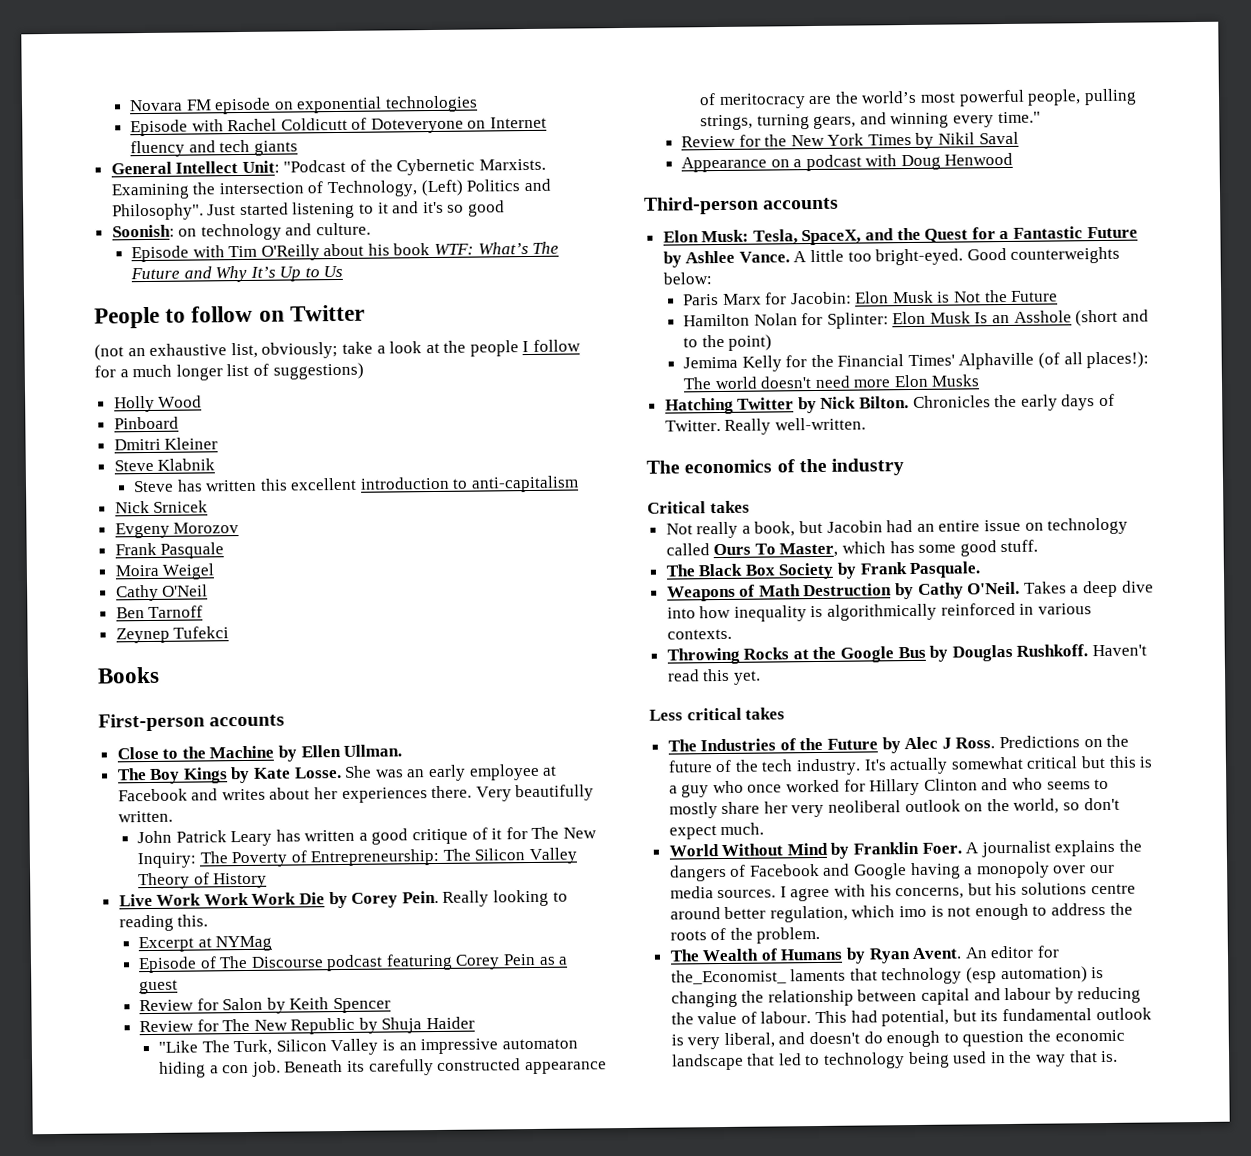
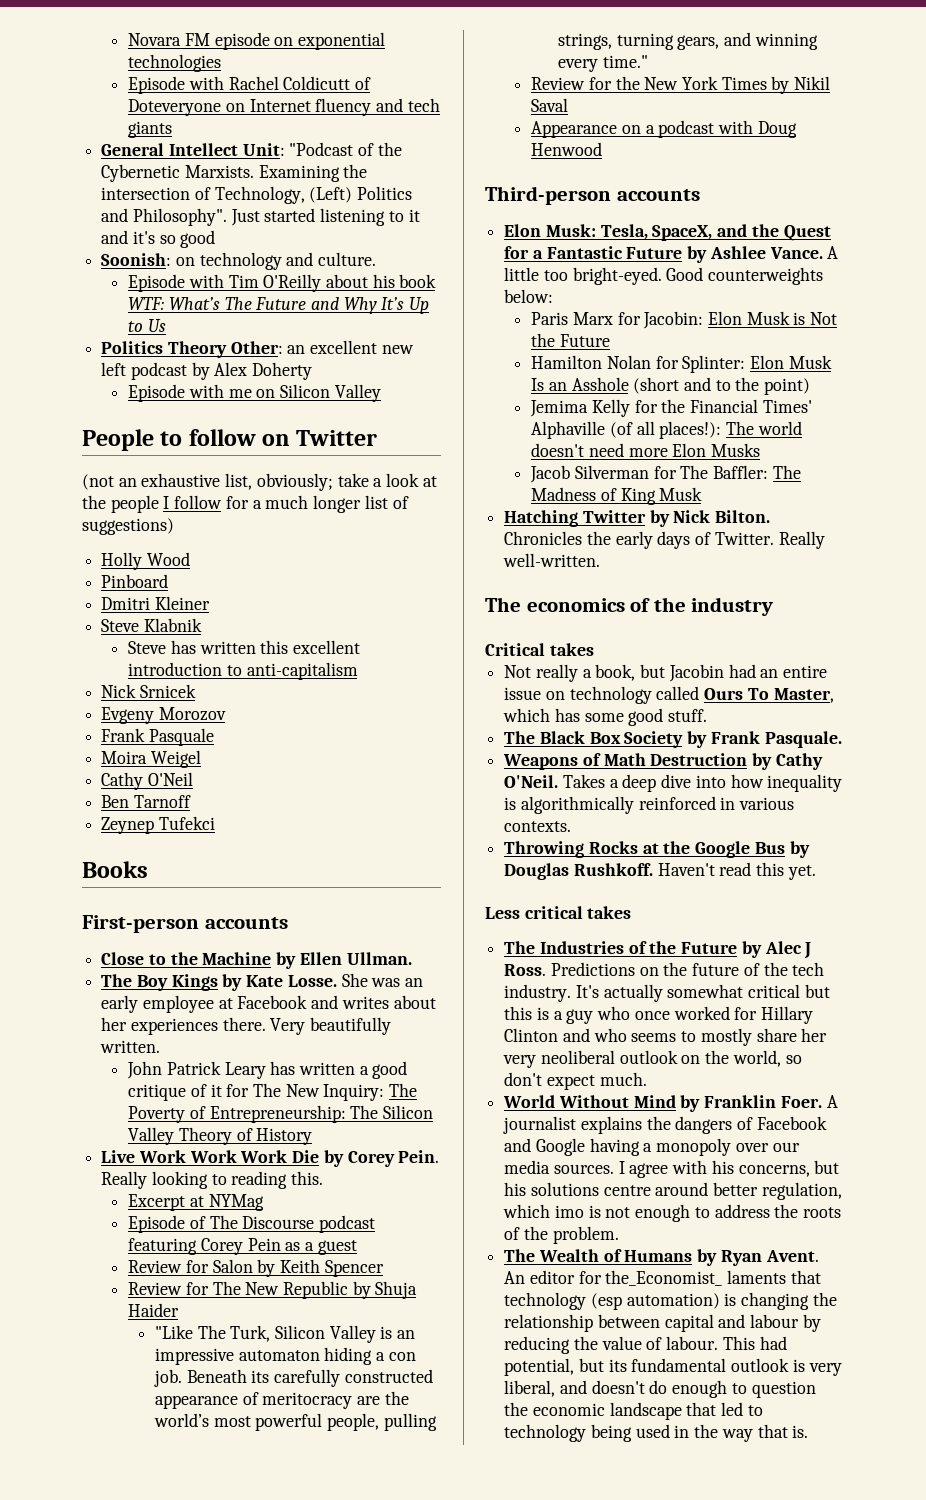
+ Politics Theory Other: an excellent new left podcast by Alex Doherty
+ Episode with me on Silicon Valley
+ Jacob Silverman for The Baffler: The Madness of King Musk

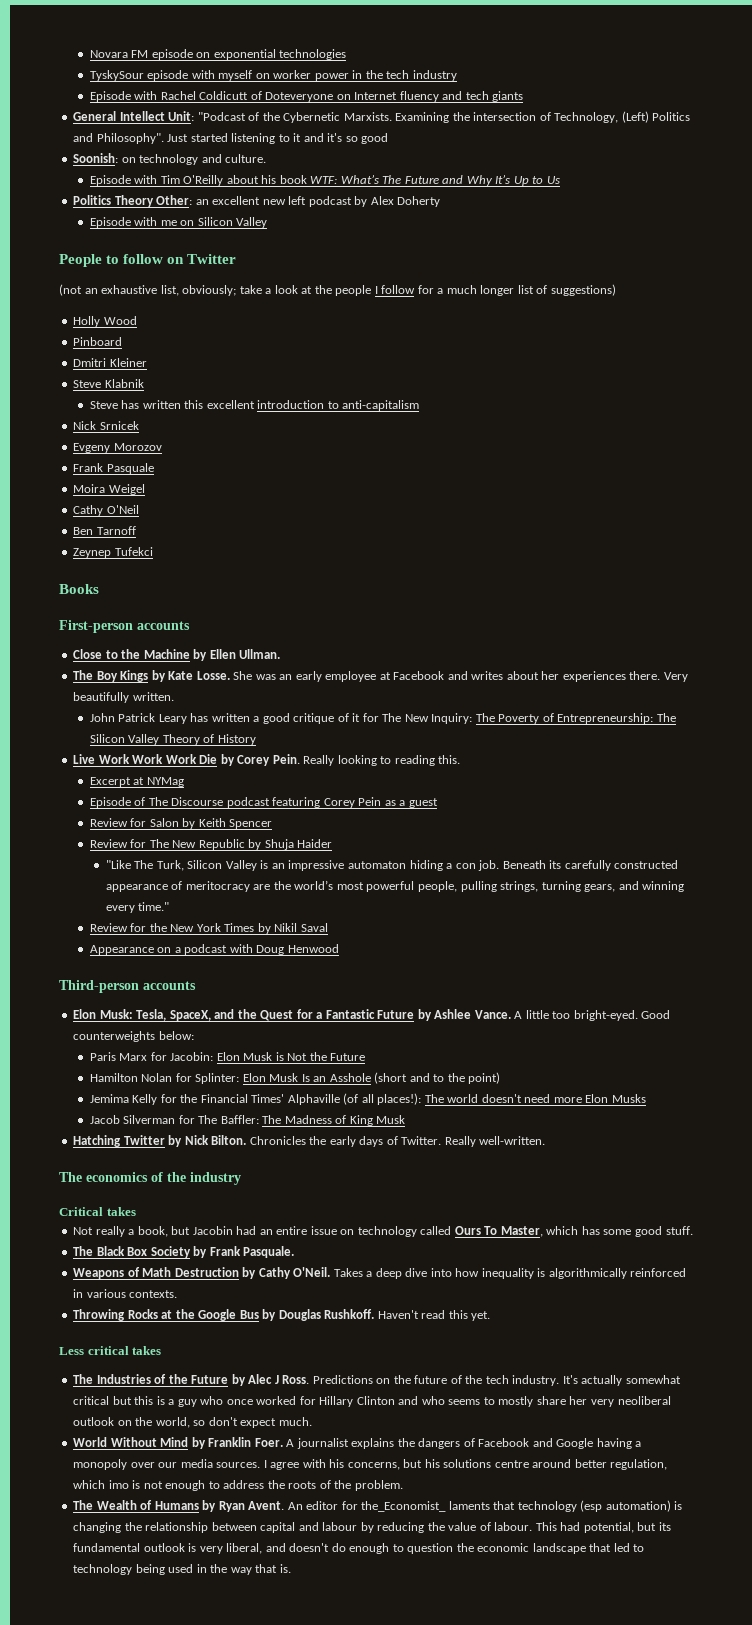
+ TyskySour episode with myself on worker power in the tech industry

